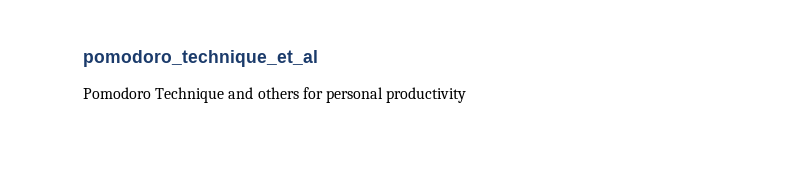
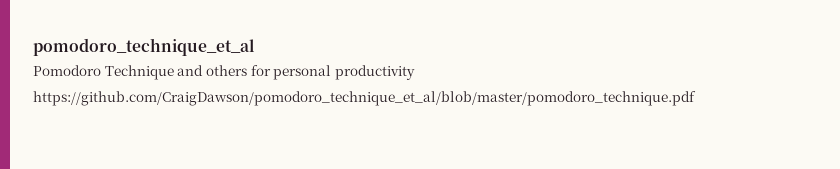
+ https://github.com/CraigDawson/pomodoro_technique_et_al/blob/master/pomodoro_technique.pdf

